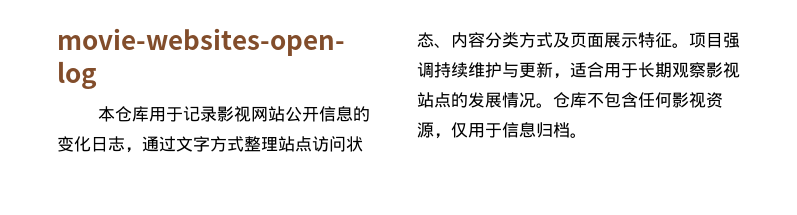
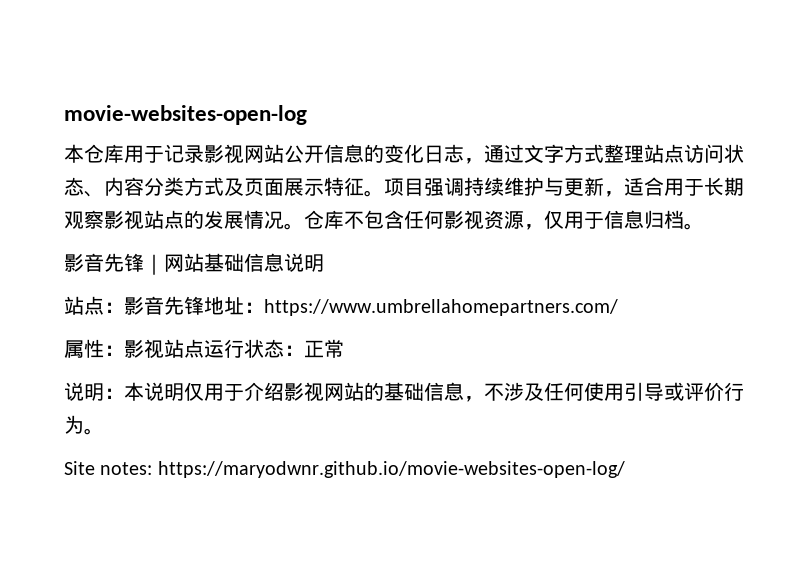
+ 影音先锋｜网站基础信息说明
+ 站点：影音先锋地址：https://www.umbrellahomepartners.com/
+ 属性：影视站点运行状态：正常
+ 说明：本说明仅用于介绍影视网站的基础信息，不涉及任何使用引导或评价行为。
+ Site notes: https://maryodwnr.github.io/movie-websites-open-log/

